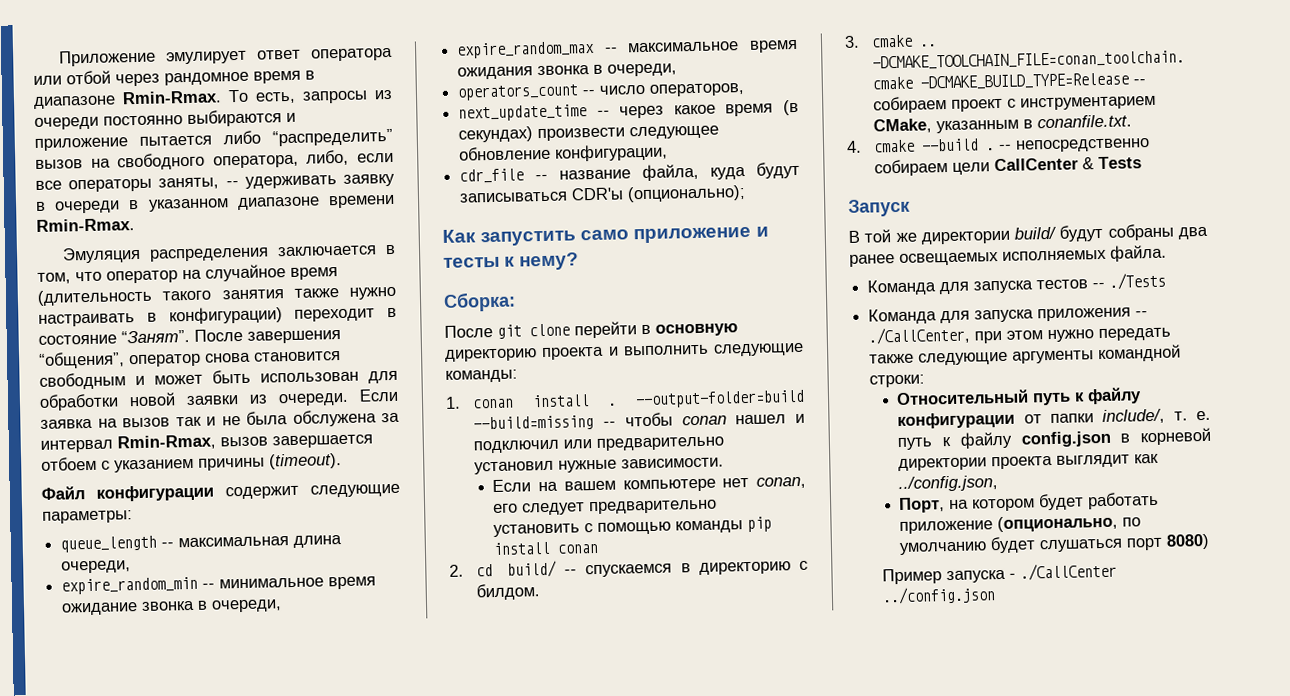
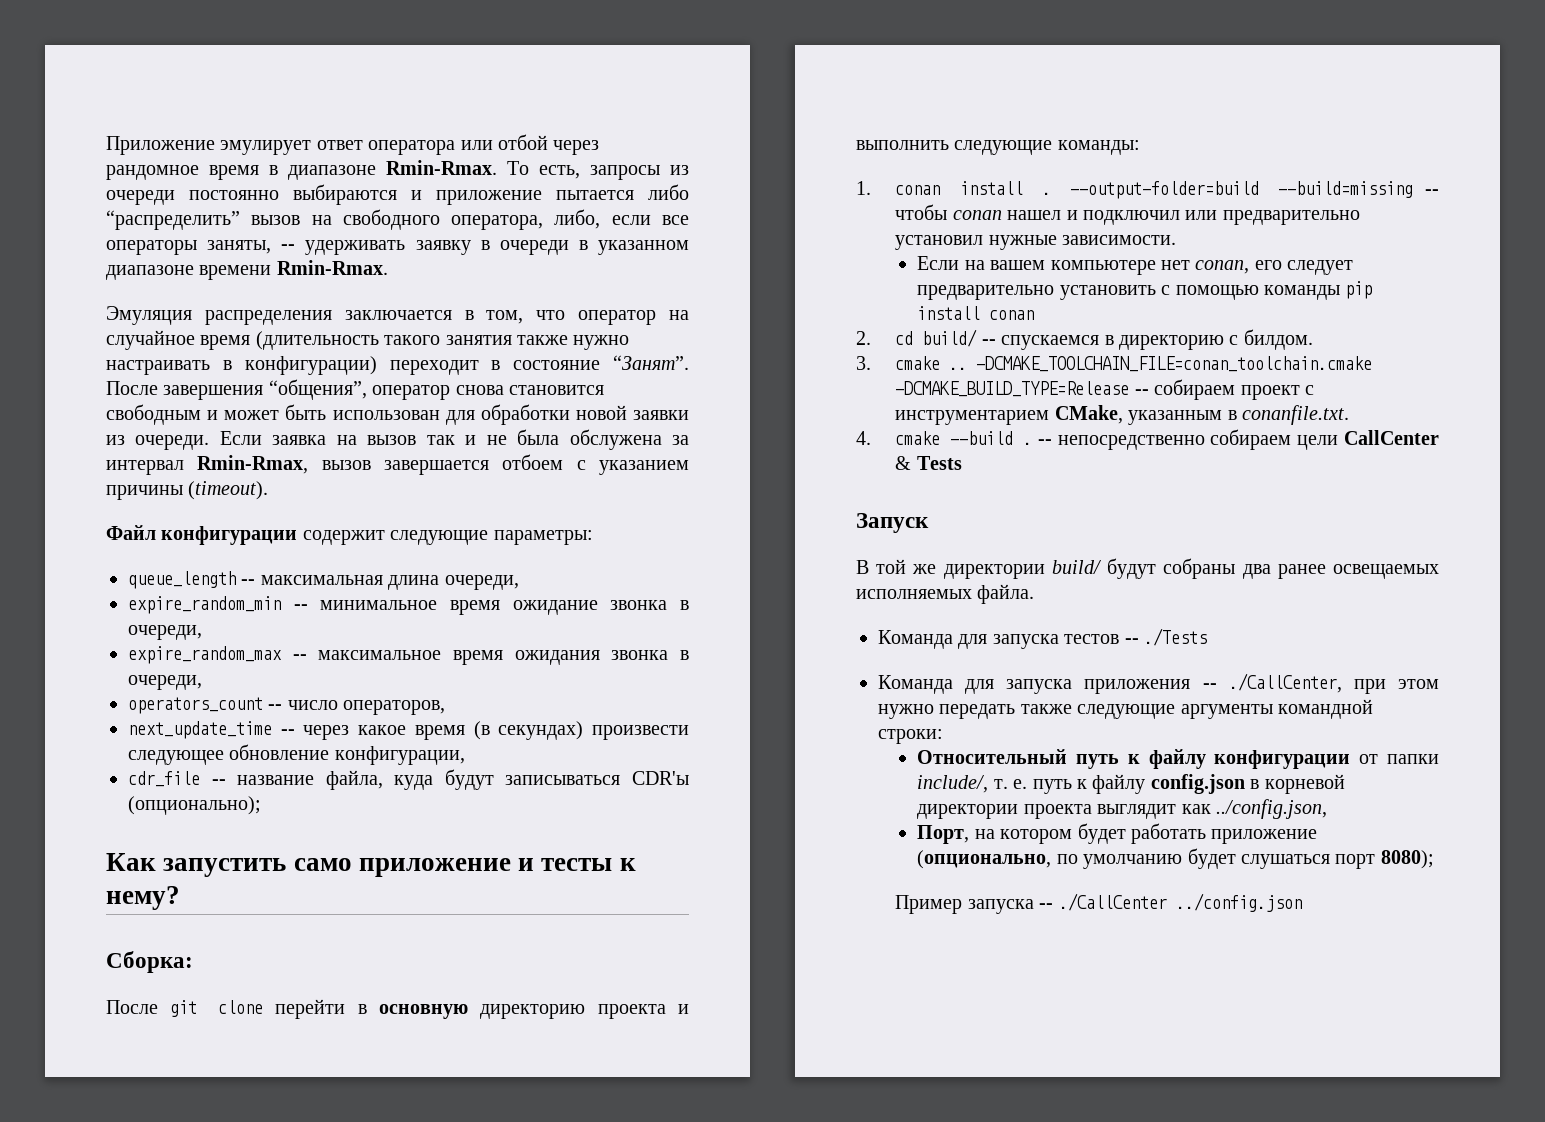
- Порт, на котором будет работать приложение (опционально, по умолчанию будет слушаться порт 8080)
+ Порт, на котором будет работать приложение (опционально, по умолчанию будет слушаться порт 8080);
- Пример запуска - ./CallCenter ../config.json
+ Пример запуска -- ./CallCenter ../config.json

